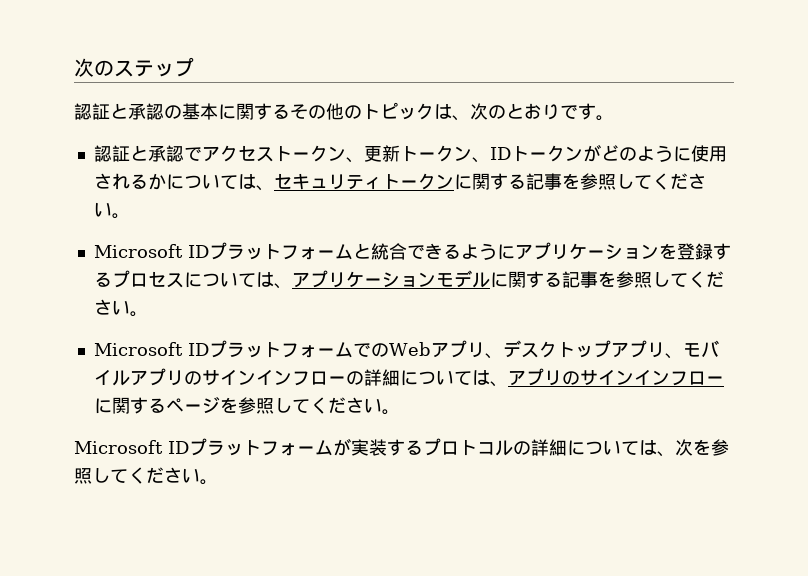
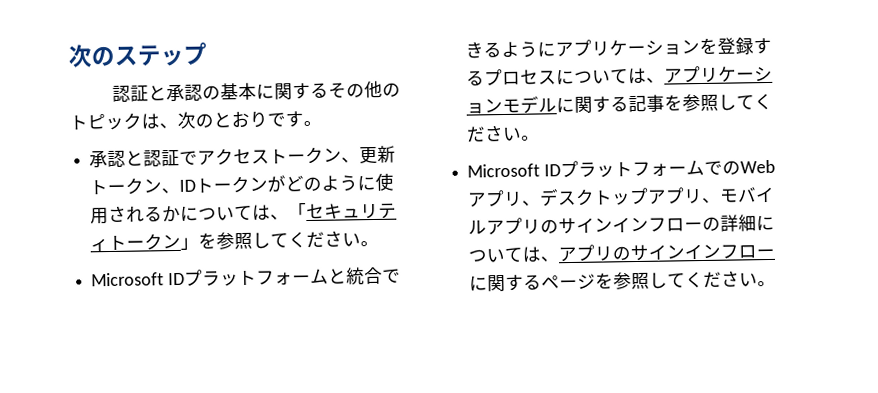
- 認証と承認でアクセストークン、更新トークン、IDトークンがどのように使用されるかについては、セキュリティトークンに関する記事を参照してください。
+ 承認と認証でアクセストークン、更新トークン、IDトークンがどのように使用されるかについては、「セキュリティトークン」を参照してください。
- Microsoft IDプラットフォームが実装するプロトコルの詳細については、次を参照してください。

